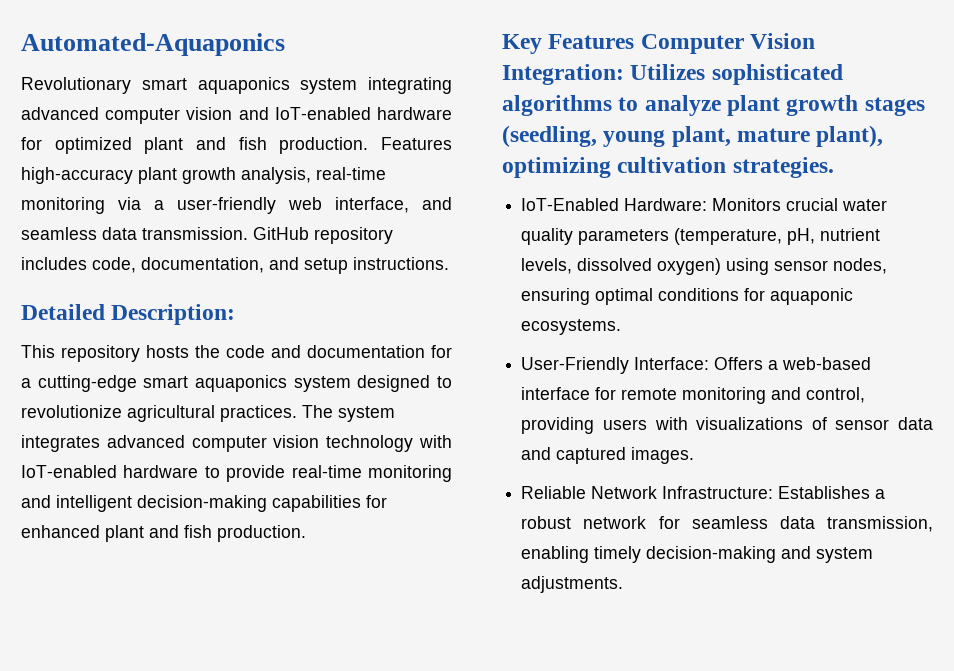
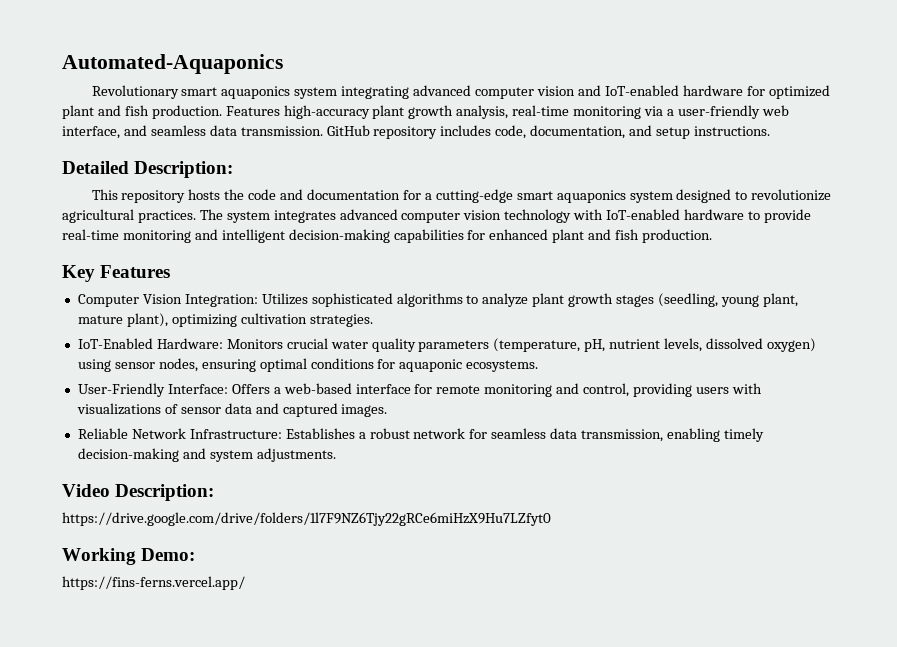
- Key Features Computer Vision Integration: Utilizes sophisticated algorithms to analyze plant growth stages (seedling, young plant, mature plant), optimizing cultivation strategies.
+ Key Features
+ Computer Vision Integration: Utilizes sophisticated algorithms to analyze plant growth stages (seedling, young plant, mature plant), optimizing cultivation strategies.
+ Video Description:
+ https://drive.google.com/drive/folders/1l7F9NZ6Tjy22gRCe6miHzX9Hu7LZfyt0
+ Working Demo:
+ https://fins-ferns.vercel.app/

